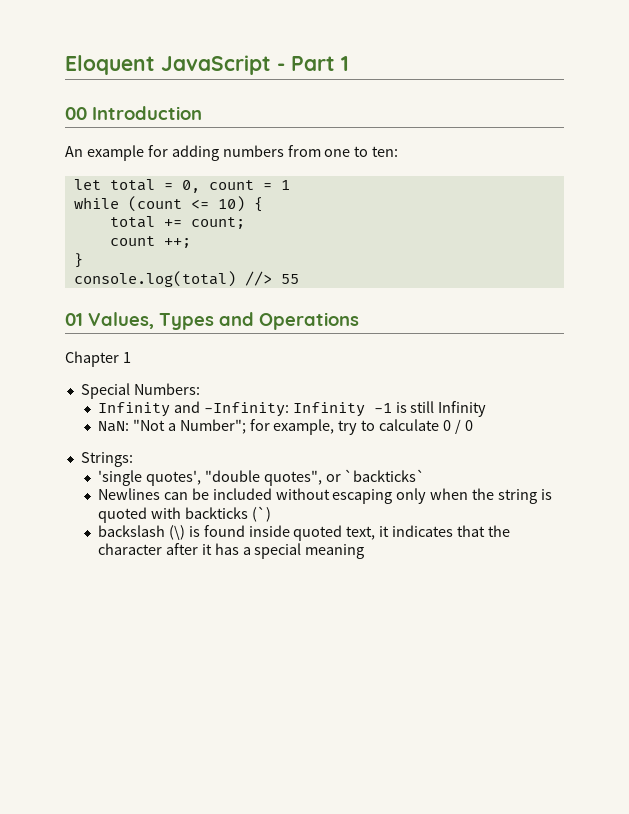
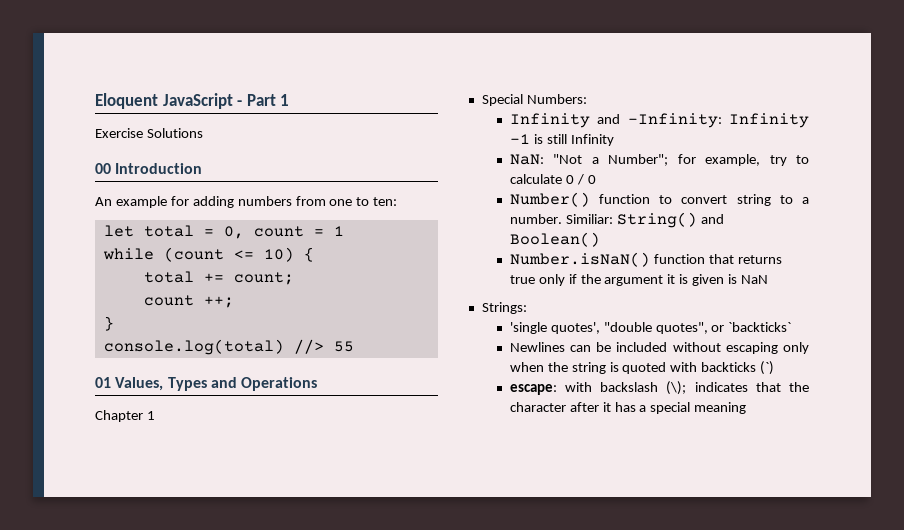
+ Exercise Solutions
+ Number() function to convert string to a number. Similiar: String() and Boolean()
+ Number.isNaN() function that returns true only if the argument it is given is NaN
- backslash (\) is found inside quoted text, it indicates that the character after it has a special meaning
+ escape: with backslash (\); indicates that the character after it has a special meaning

